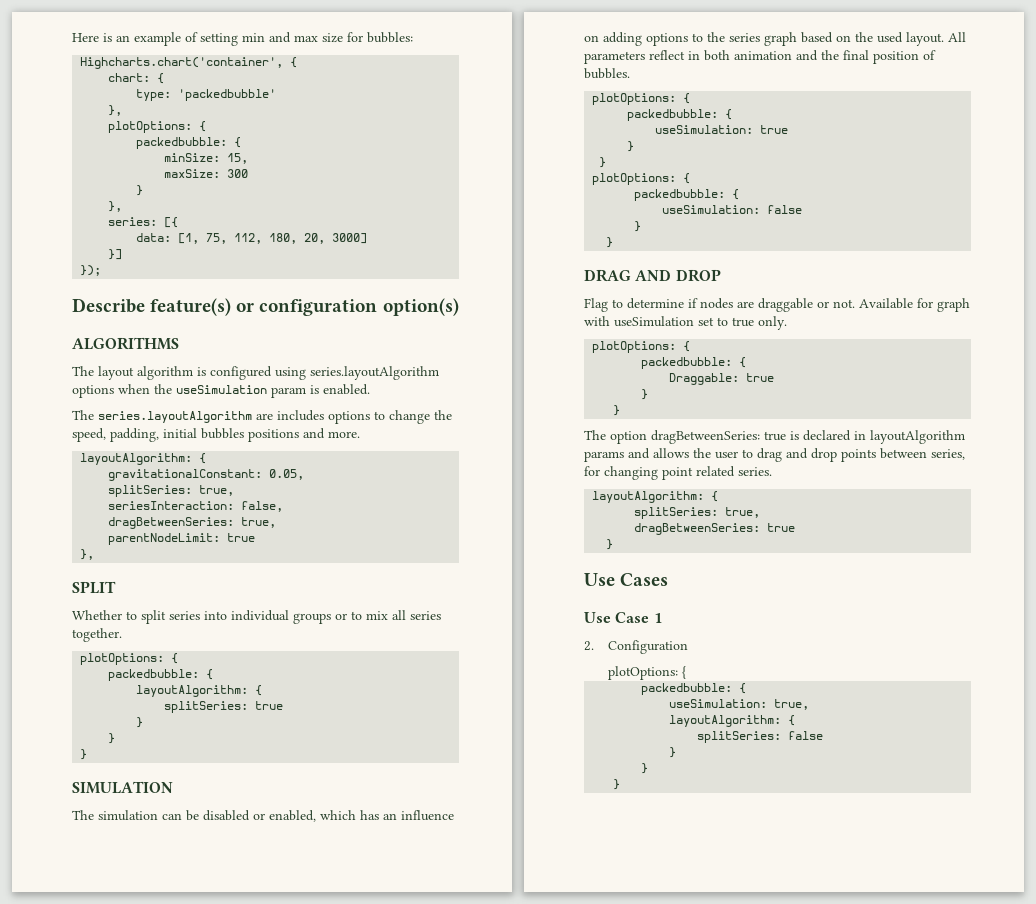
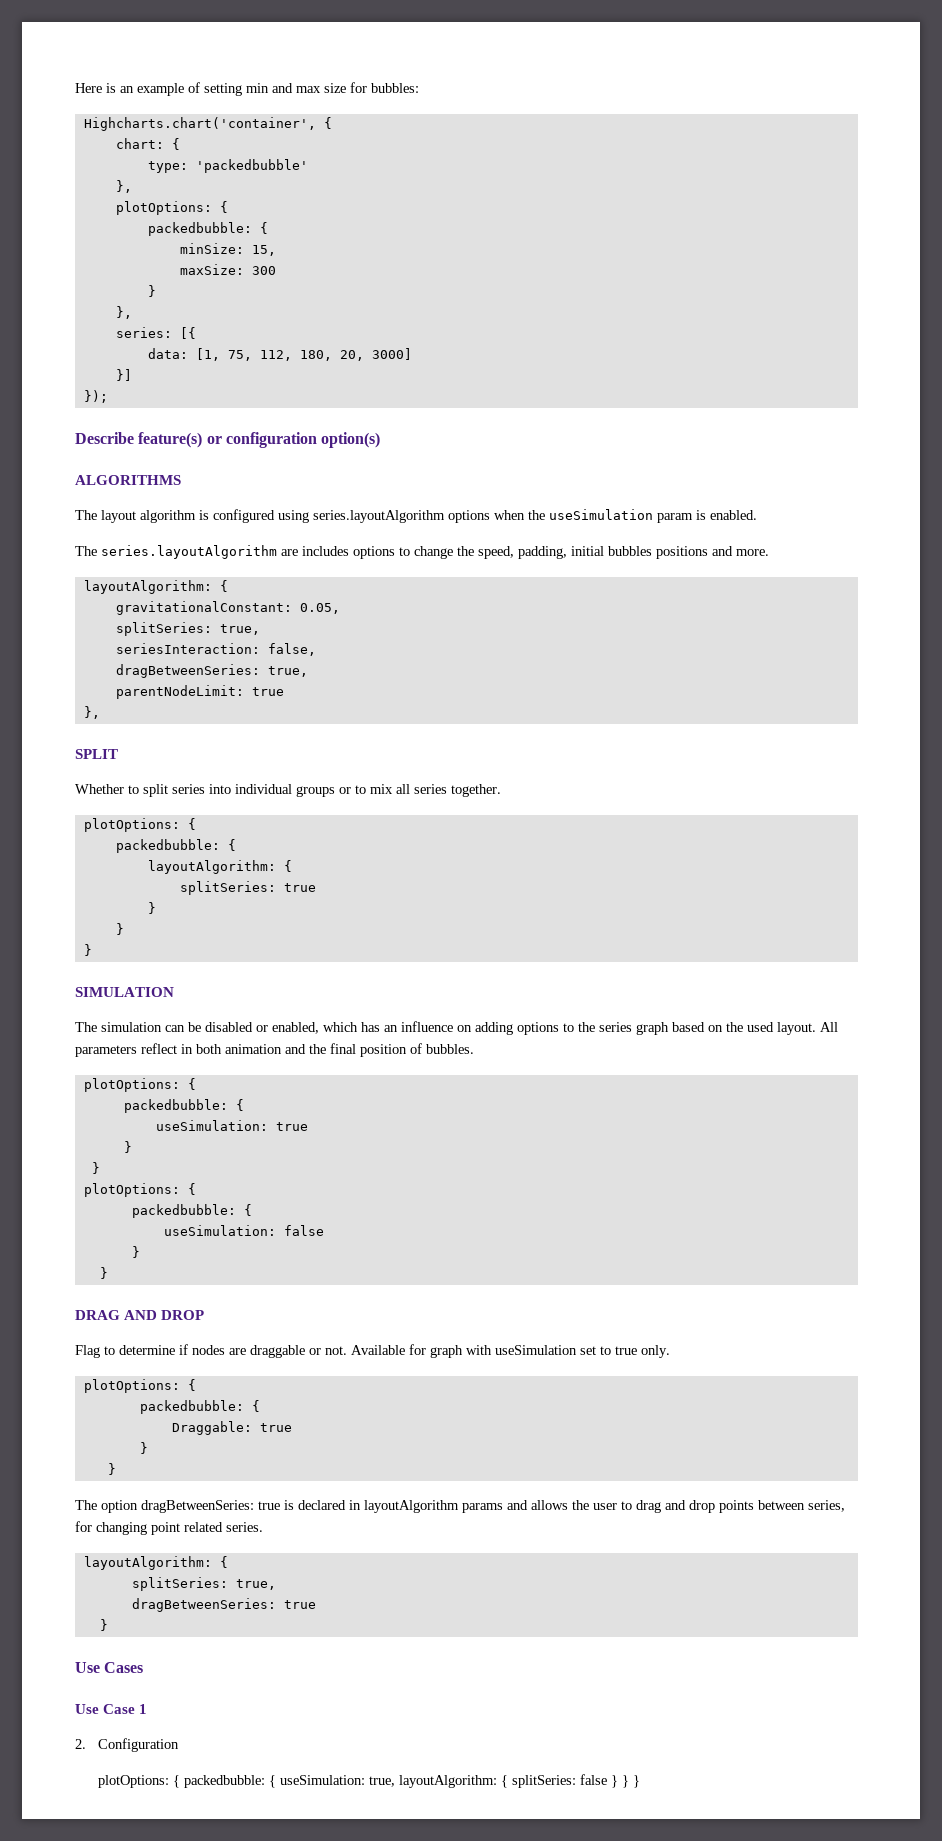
  2. Configuration
- plotOptions: {
- packedbubble: {
- useSimulation: true,
- layoutAlgorithm: {
- splitSeries: false
- }
- }
- }
+ plotOptions: { packedbubble: { useSimulation: true, layoutAlgorithm: { splitSeries: false } } }

